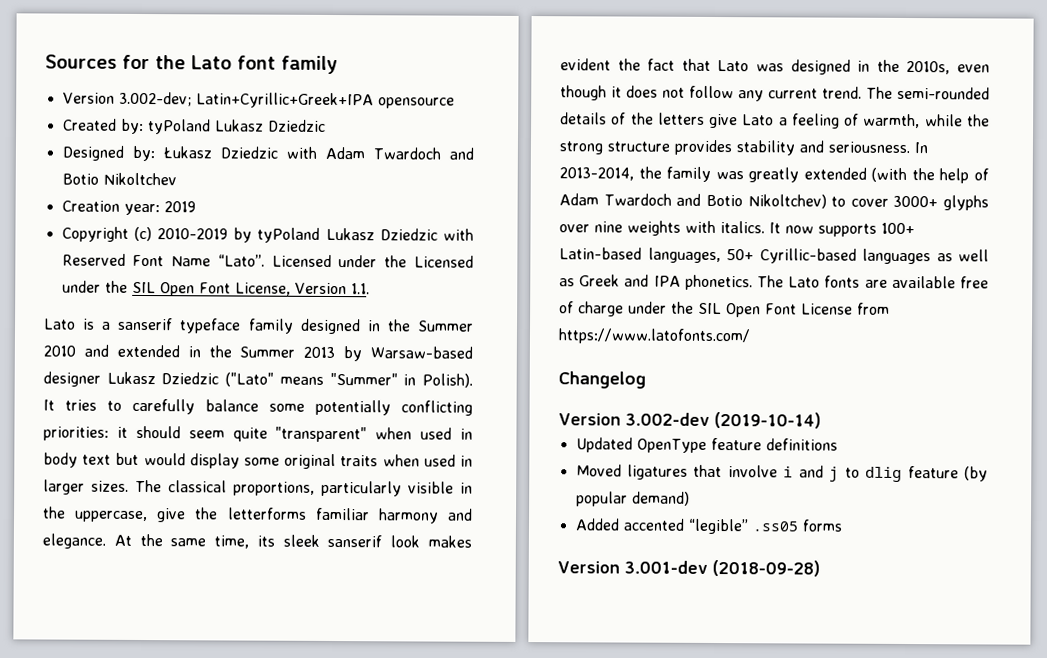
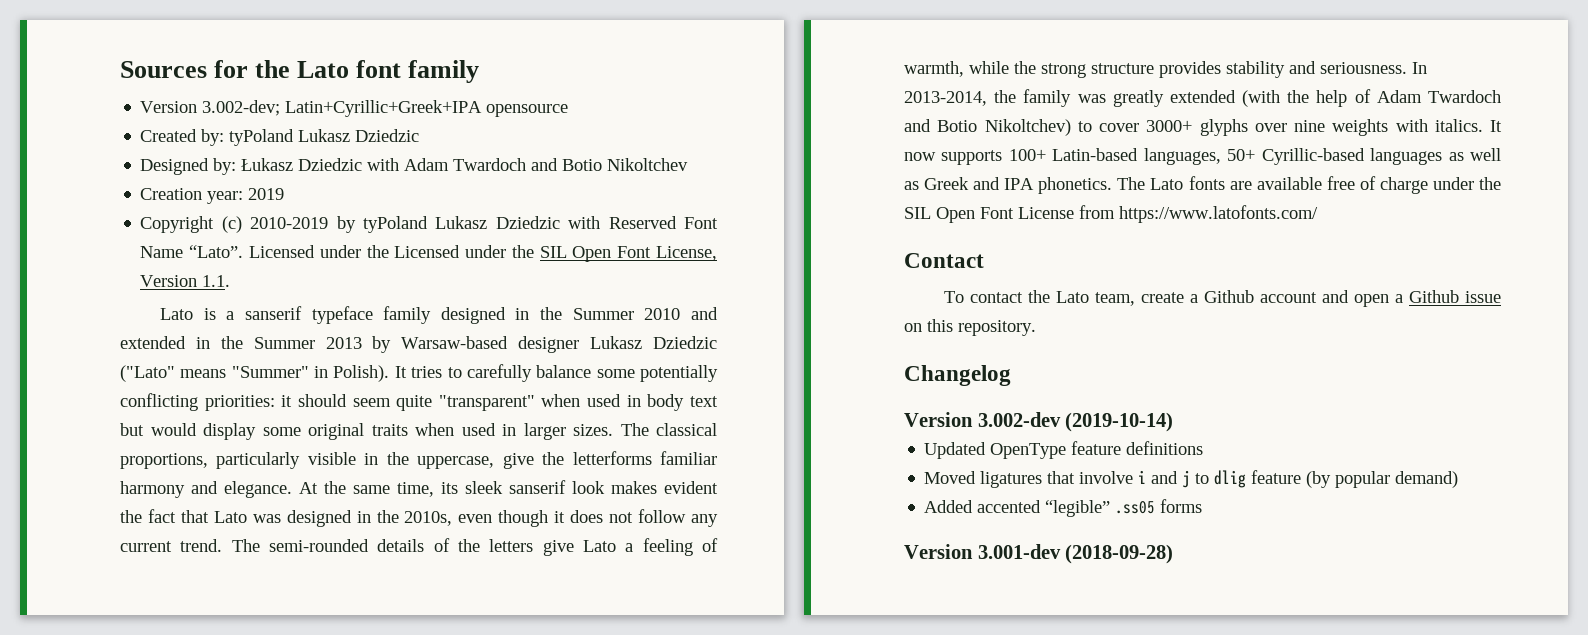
+ Contact
+ To contact the Lato team, create a Github account and open a Github issue on this repository.

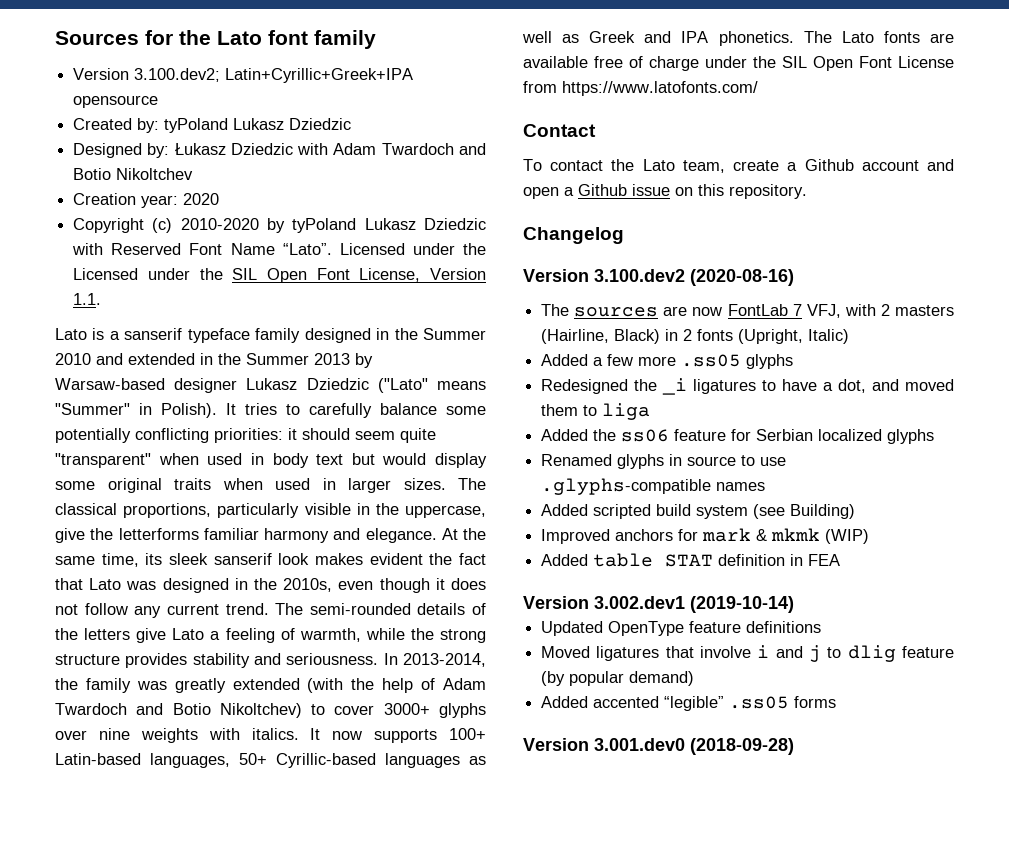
- Version 3.002-dev; Latin+Cyrillic+Greek+IPA opensource
+ Version 3.100.dev2; Latin+Cyrillic+Greek+IPA opensource
- Creation year: 2019
+ Creation year: 2020
- Copyright (c) 2010-2019 by tyPoland Lukasz Dziedzic with Reserved Font Name “Lato”.
+ Copyright (c) 2010-2020 by tyPoland Lukasz Dziedzic with Reserved Font Name “Lato”.
- Version 3.002-dev (2019-10-14)
+ Version 3.100.dev2 (2020-08-16)
+ The sources are now FontLab 7 VFJ, with 2 masters (Hairline, Black) in 2 fonts (Upright, Italic)
+ Added a few more .ss05 glyphs
+ Redesigned the _i ligatures to have a dot, and moved them to liga
+ Added the ss06 feature for Serbian localized glyphs
+ Renamed glyphs in source to use .glyphs-compatible names
+ Added scripted build system (see Building)
+ Improved anchors for mark & mkmk (WIP)
+ Added table STAT definition in FEA
+ Version 3.002.dev1 (2019-10-14)
- Version 3.001-dev (2018-09-28)
+ Version 3.001.dev0 (2018-09-28)

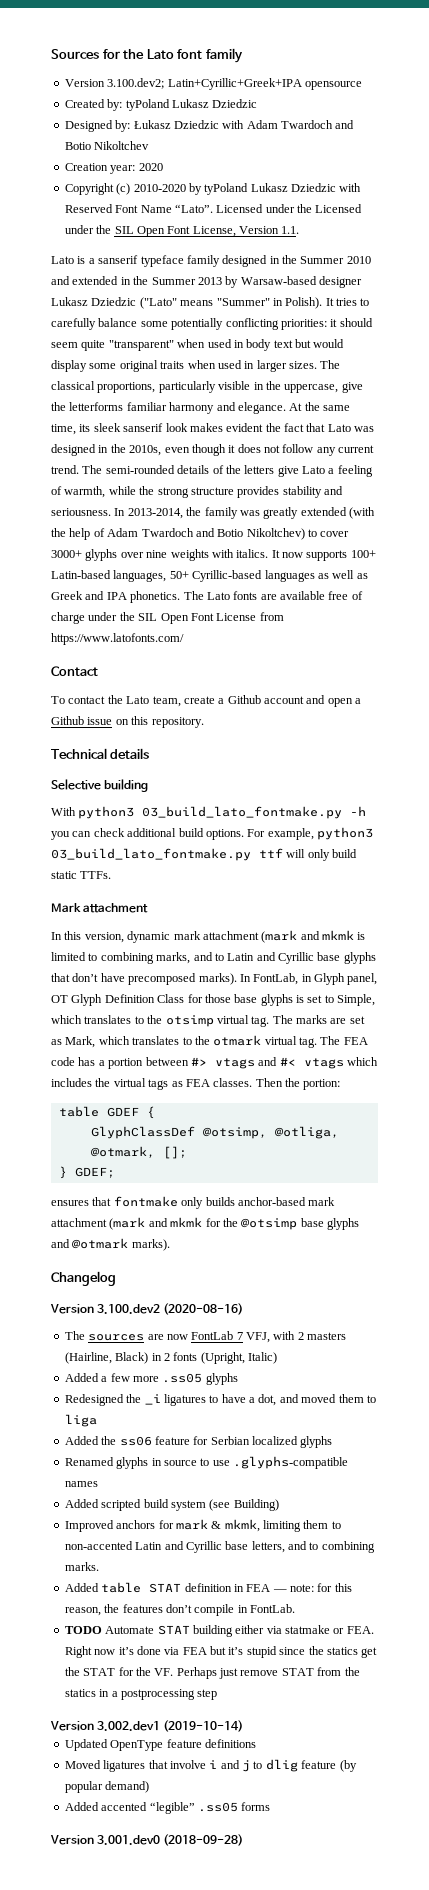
+ Technical details
+ Selective building
+ With python3 03_build_lato_fontmake.py -h you can check additional build options. For example, python3 03_build_lato_fontmake.py ttf will only build static TTFs.
+ Mark attachment
+ In this version, dynamic mark attachment (mark and mkmk is limited to combining marks, and to Latin and Cyrillic base glyphs that don’t have precomposed marks). In FontLab, in Glyph panel, OT Glyph Definition Class for those base glyphs is set to Simple, which translates to the otsimp virtual tag. The marks are set as Mark, which translates to the otmark virtual tag. The FEA code has a portion between #> vtags and #< vtags which includes the virtual tags as FEA classes. Then the portion:
+ table GDEF {
+ GlyphClassDef @otsimp, @otliga, @otmark, [];
+ } GDEF;
+ ensures that fontmake only builds anchor-based mark attachment (mark and mkmk for the @otsimp base glyphs and @otmark marks).
- Improved anchors for mark & mkmk (WIP)
+ Improved anchors for mark & mkmk, limiting them to non-accented Latin and Cyrillic base letters, and to combining marks.
- Added table STAT definition in FEA
+ Added table STAT definition in FEA — note: for this reason, the features don’t compile in FontLab.
+ TODO Automate STAT building either via statmake or FEA. Right now it’s done via FEA but it’s stupid since the statics get the STAT for the VF. Perhaps just remove STAT from the statics in a postprocessing step

